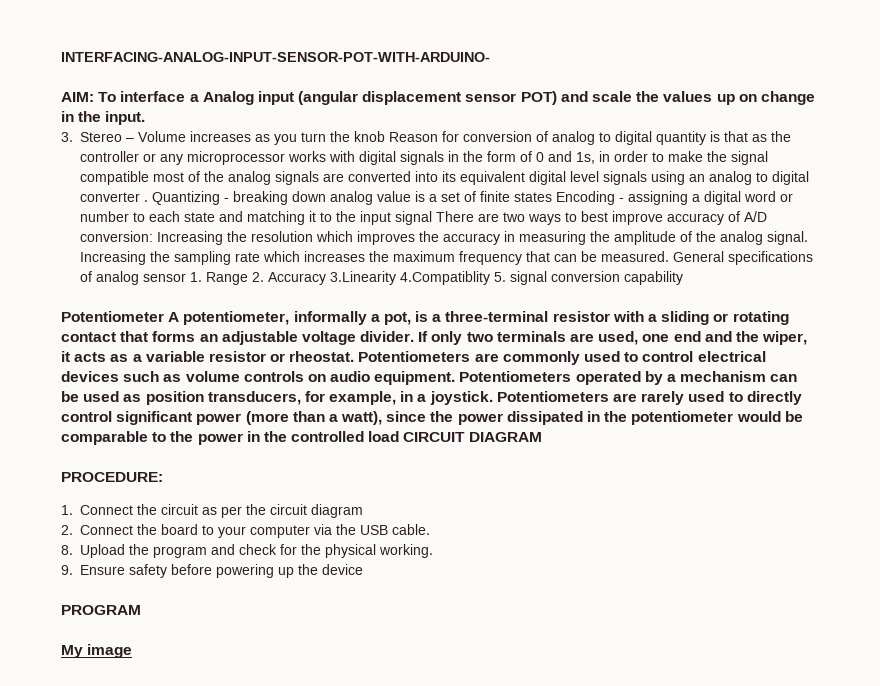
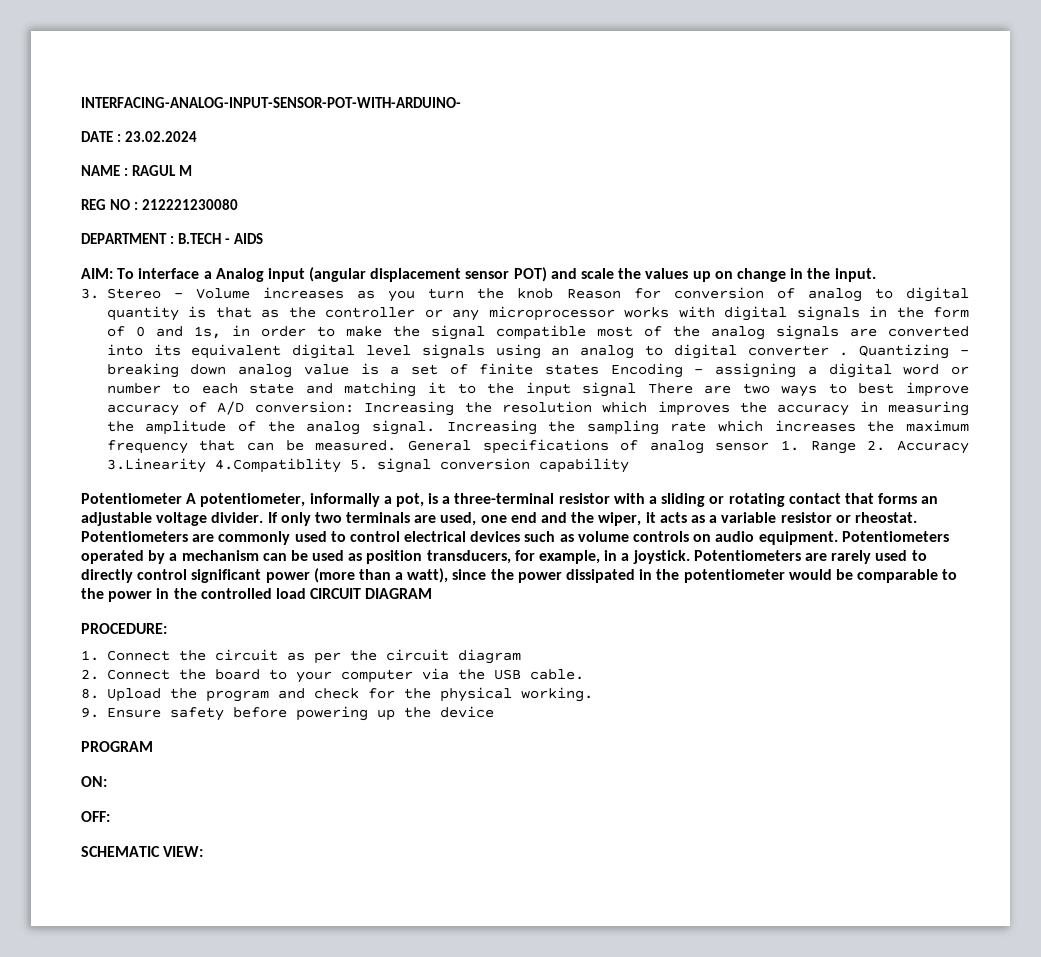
+ DATE : 23.02.2024
+ NAME : RAGUL M
+ REG NO : 212221230080
+ DEPARTMENT : B.TECH - AIDS
- My image
+ ON:
+ OFF:
+ SCHEMATIC VIEW:

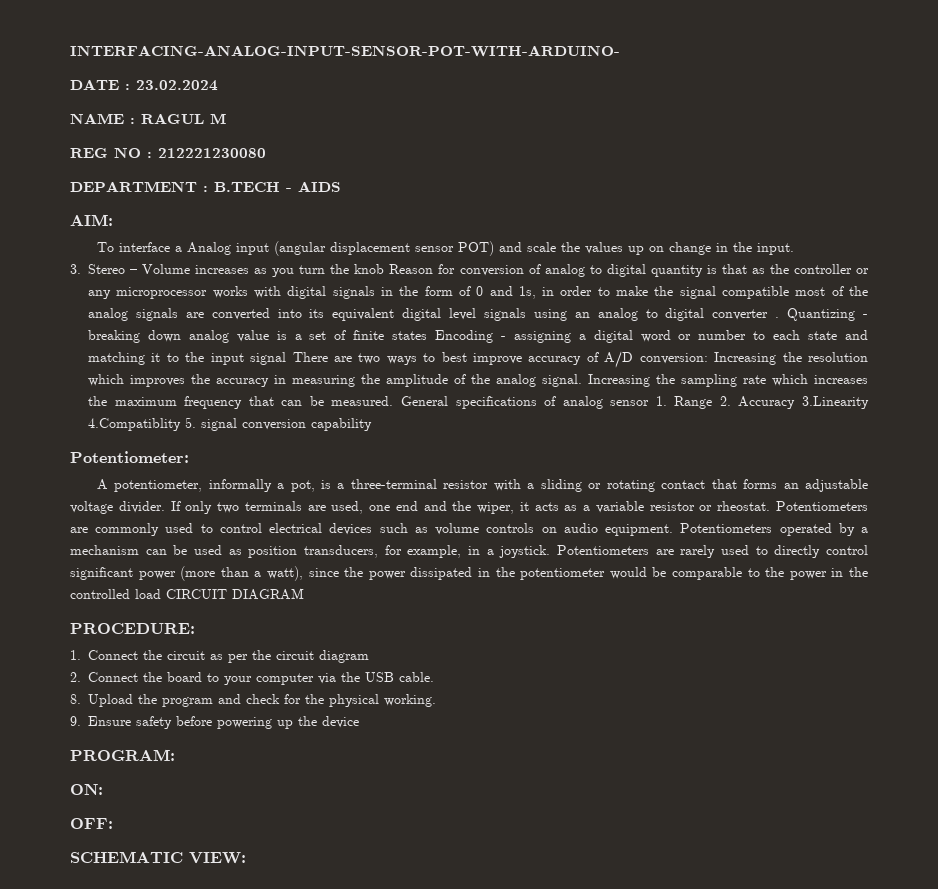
- AIM: To interface a Analog input (angular displacement sensor POT) and scale the values up on change in the input.
+ AIM:
+ To interface a Analog input (angular displacement sensor POT) and scale the values up on change in the input.
- Potentiometer A potentiometer, informally a pot, is a three-terminal resistor with a sliding or rotating contact that forms an adjustable voltage divider.
+ Potentiometer:
+ A potentiometer, informally a pot, is a three-terminal resistor with a sliding or rotating contact that forms an adjustable voltage divider.
- PROGRAM
+ PROGRAM:

